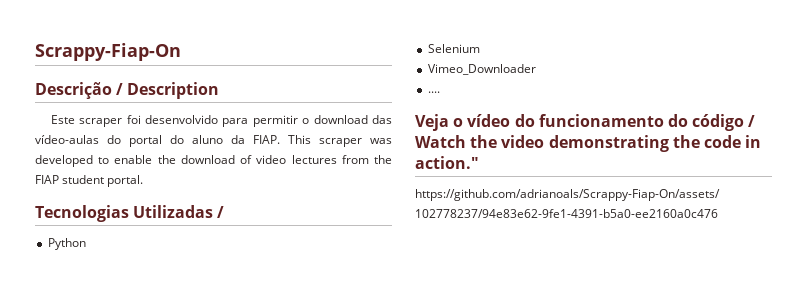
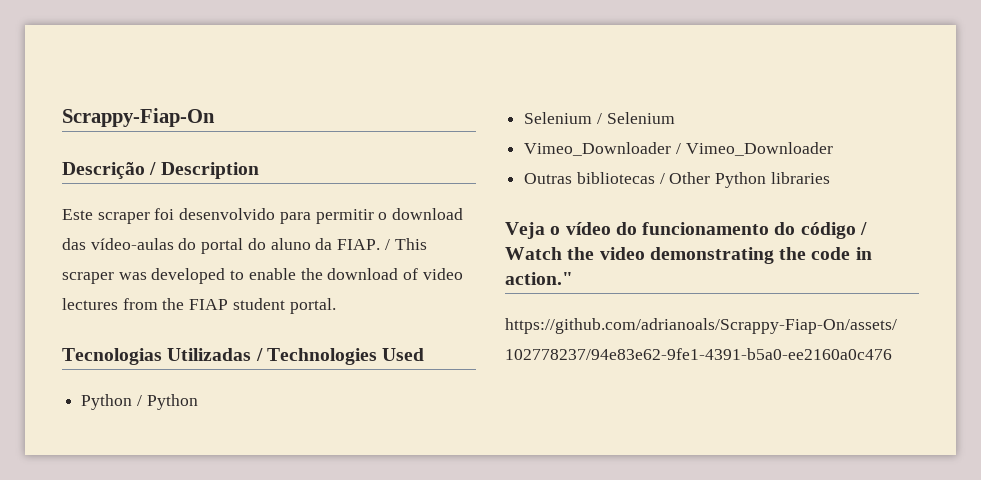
- This scraper was developed to enable the download of video lectures from the FIAP student portal.
+ / This scraper was developed to enable the download of video lectures from the FIAP student portal.
- Tecnologias Utilizadas /
- Python
- Selenium
- Vimeo_Downloader
- ....
+ Tecnologias Utilizadas / Technologies Used
+ Python / Python
+ Selenium / Selenium
+ Vimeo_Downloader / Vimeo_Downloader
+ Outras bibliotecas / Other Python libraries

